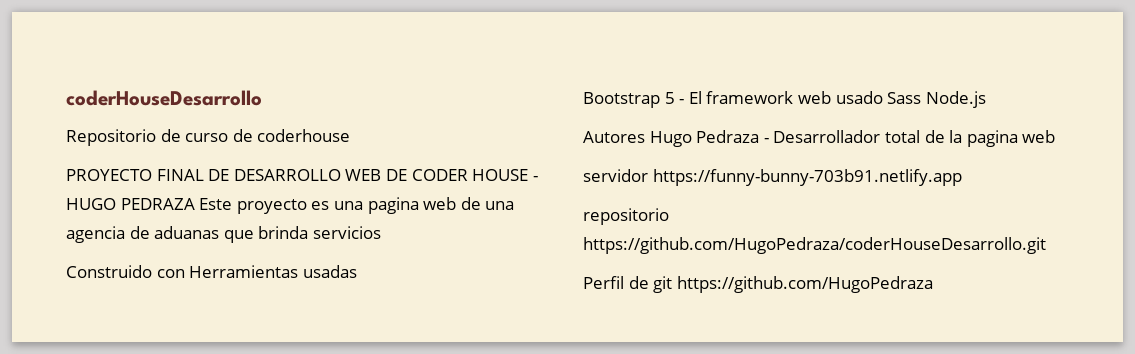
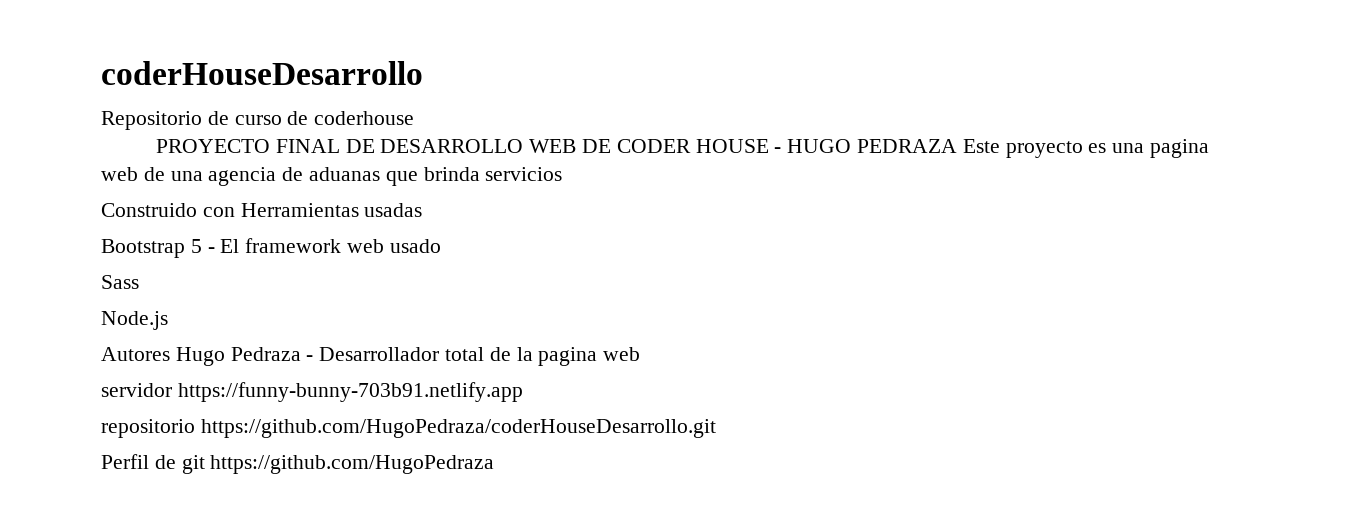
- Bootstrap 5 - El framework web usado Sass Node.js
+ Bootstrap 5 - El framework web usado
+ Sass
+ Node.js

